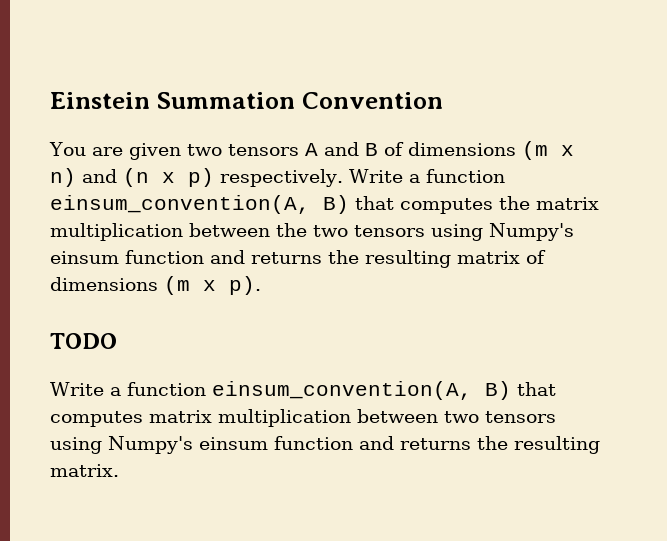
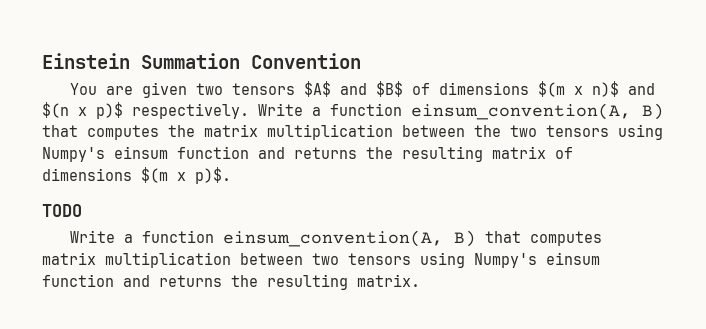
- You are given two tensors A and B of dimensions (m x n) and (n x p) respectively.
+ You are given two tensors $A$ and $B$ of dimensions $(m x n)$ and $(n x p)$ respectively.
- Write a function einsum_convention(A, B) that computes the matrix multiplication between the two tensors using Numpy's einsum function and returns the resulting matrix of dimensions (m x p).
+ Write a function einsum_convention(A, B) that computes the matrix multiplication between the two tensors using Numpy's einsum function and returns the resulting matrix of dimensions $(m x p)$.

